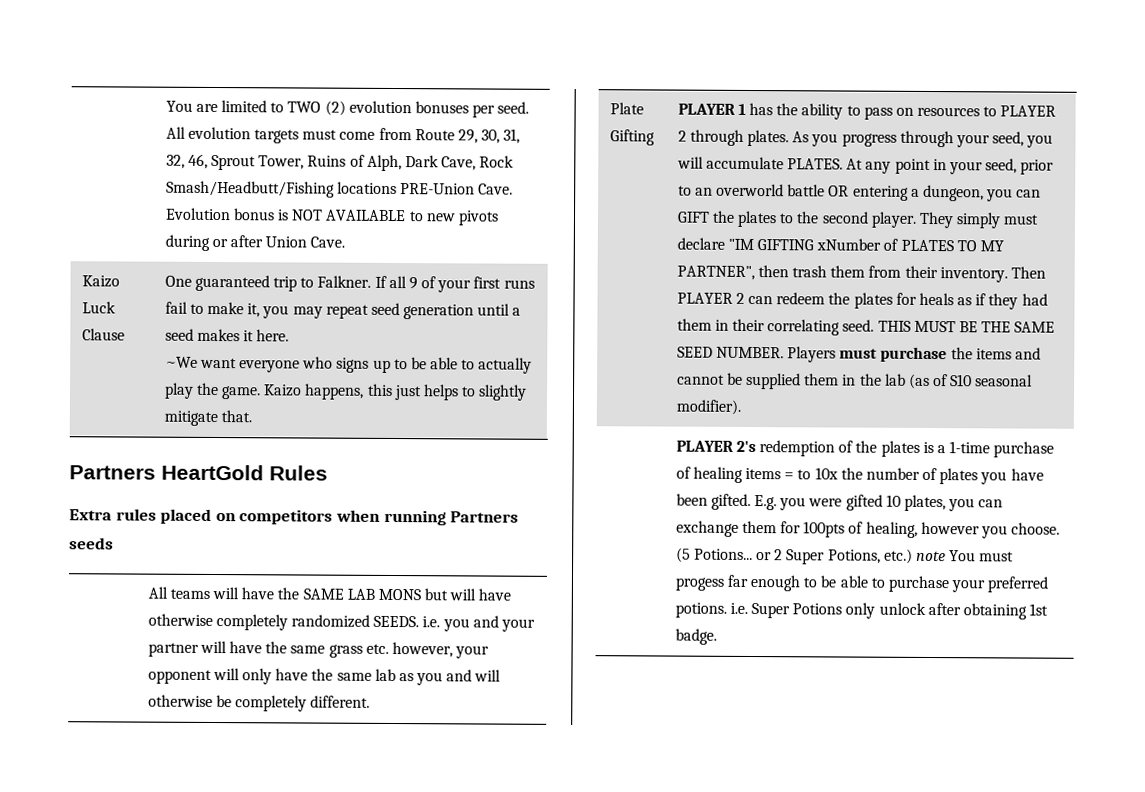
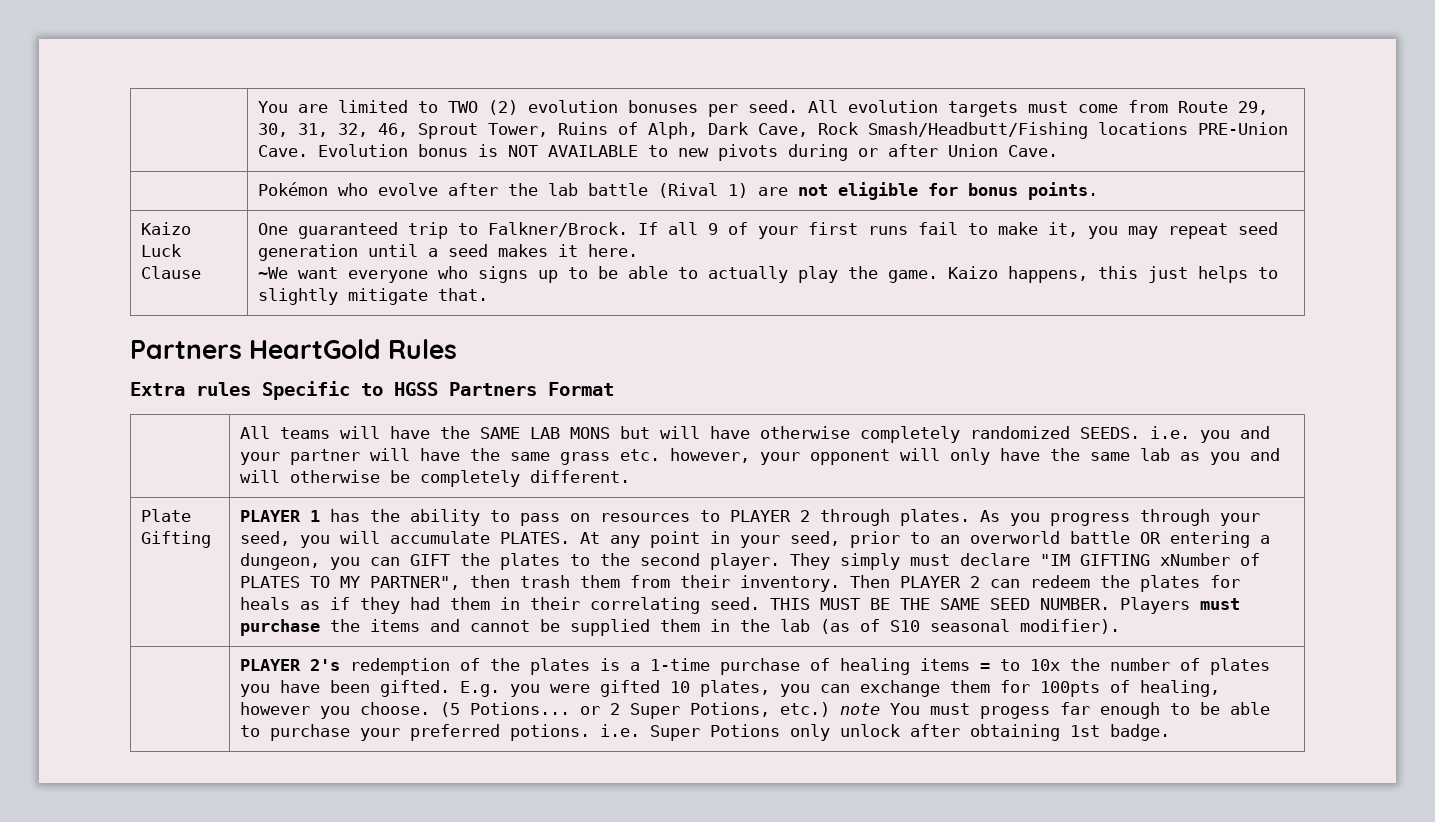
+ | Pokémon who evolve after the lab battle (Rival 1) are not eligible for bonus points.
- One guaranteed trip to Falkner.
+ One guaranteed trip to Falkner/Brock.
- Extra rules placed on competitors when running Partners seeds
+ Extra rules Specific to HGSS Partners Format

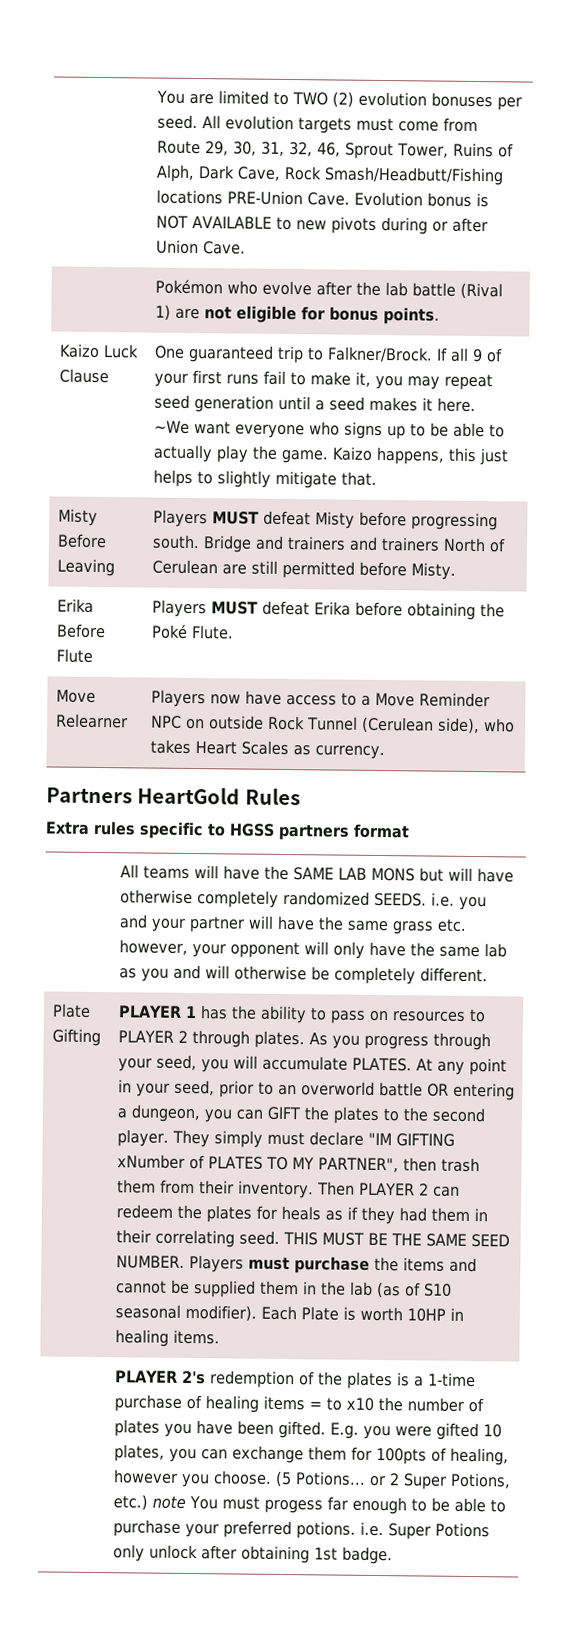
+ Misty Before Leaving | Players MUST defeat Misty before progressing south. Bridge and trainers and trainers North of Cerulean are still permitted before Misty.
+ Erika Before Flute | Players MUST defeat Erika before obtaining the Poké Flute.
+ Move Relearner | Players now have access to a Move Reminder NPC on outside Rock Tunnel (Cerulean side), who takes Heart Scales as currency.
- Extra rules Specific to HGSS Partners Format
+ Extra rules specific to HGSS partners format
+ Each Plate is worth 10HP in healing items.
- PLAYER 2's redemption of the plates is a 1-time purchase of healing items = to 10x the number of plates you have been gifted.
+ PLAYER 2's redemption of the plates is a 1-time purchase of healing items = to x10 the number of plates you have been gifted.

